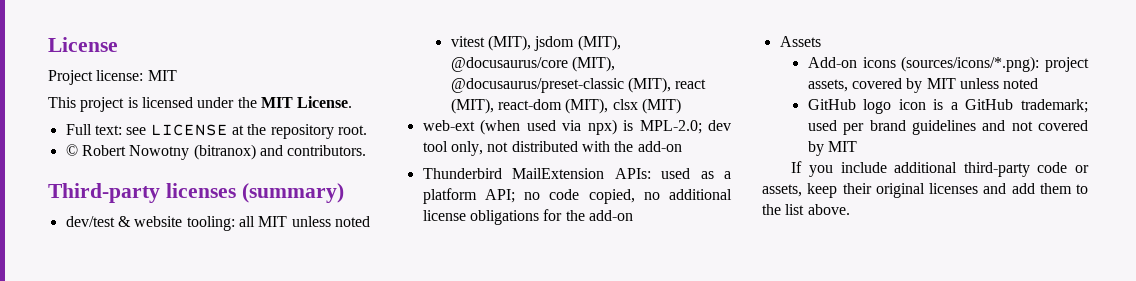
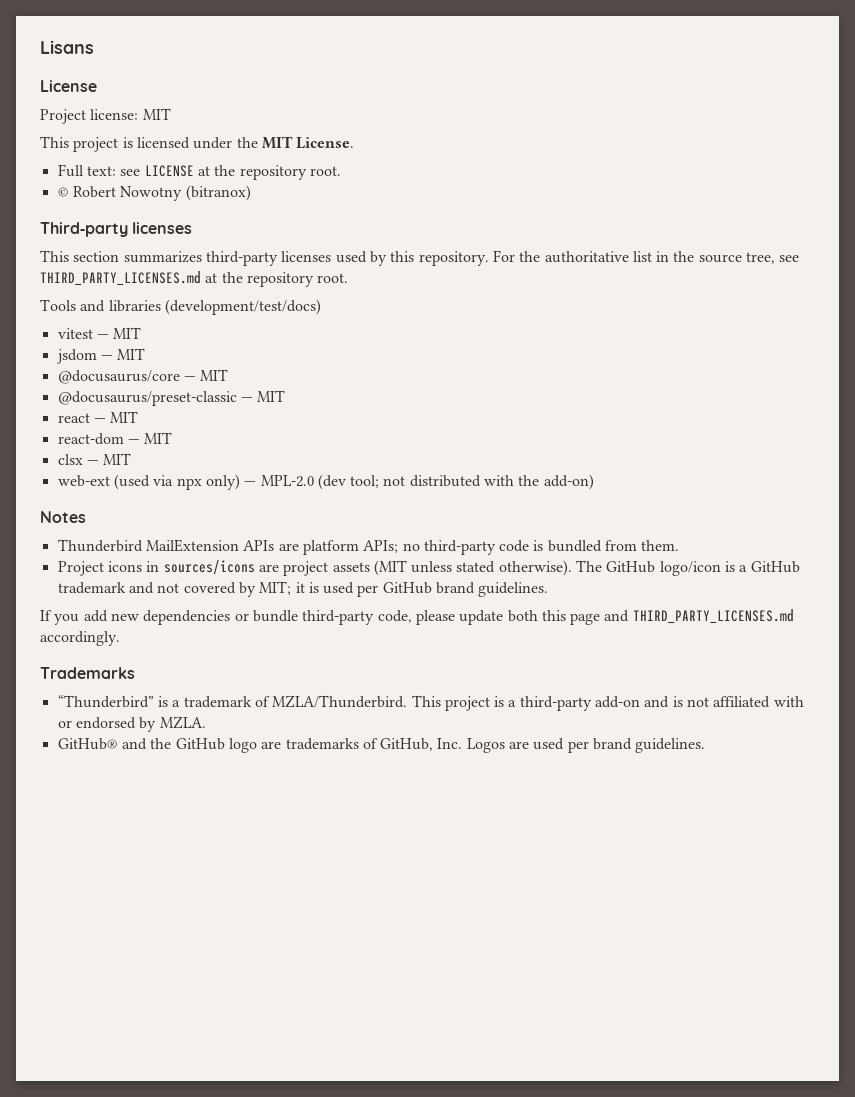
+ Lisans
- © Robert Nowotny (bitranox) and contributors.
+ © Robert Nowotny (bitranox)
- Third‑party licenses (summary)
- dev/test & website tooling: all MIT unless noted
- vitest (MIT), jsdom (MIT), @docusaurus/core (MIT), @docusaurus/preset-classic (MIT), react (MIT), react‑dom (MIT), clsx (MIT)
- web‑ext (when used via npx) is MPL‑2.0; dev tool only, not distributed with the add‑on
+ Third‑party licenses
+ This section summarizes third‑party licenses used by this repository. For the authoritative list in the source tree, see THIRD_PARTY_LICENSES.md at the repository root.
+ Tools and libraries (development/test/docs)
+ vitest — MIT
+ jsdom — MIT
+ @docusaurus/core — MIT
+ @docusaurus/preset-classic — MIT
+ react — MIT
+ react-dom — MIT
+ clsx — MIT
+ web‑ext (used via npx only) — MPL‑2.0 (dev tool; not distributed with the add-on)
+ Notes
- Thunderbird MailExtension APIs: used as a platform API; no code copied, no additional license obligations for the add‑on
- Assets
- Add‑on icons (sources/icons/*.png): project assets, covered by MIT unless noted
- GitHub logo icon is a GitHub trademark; used per brand guidelines and not covered by MIT
- If you include additional third‑party code or assets, keep their original licenses and add them to the list above.
+ Thunderbird MailExtension APIs are platform APIs; no third‑party code is bundled from them.
+ Project icons in sources/icons are project assets (MIT unless stated otherwise). The GitHub logo/icon is a GitHub trademark and not covered by MIT; it is used per GitHub brand guidelines.
+ If you add new dependencies or bundle third‑party code, please update both this page and THIRD_PARTY_LICENSES.md accordingly.
+ Trademarks
+ “Thunderbird” is a trademark of MZLA/Thunderbird. This project is a third‑party add-on and is not affiliated with or endorsed by MZLA.
+ GitHub® and the GitHub logo are trademarks of GitHub, Inc. Logos are used per brand guidelines.

